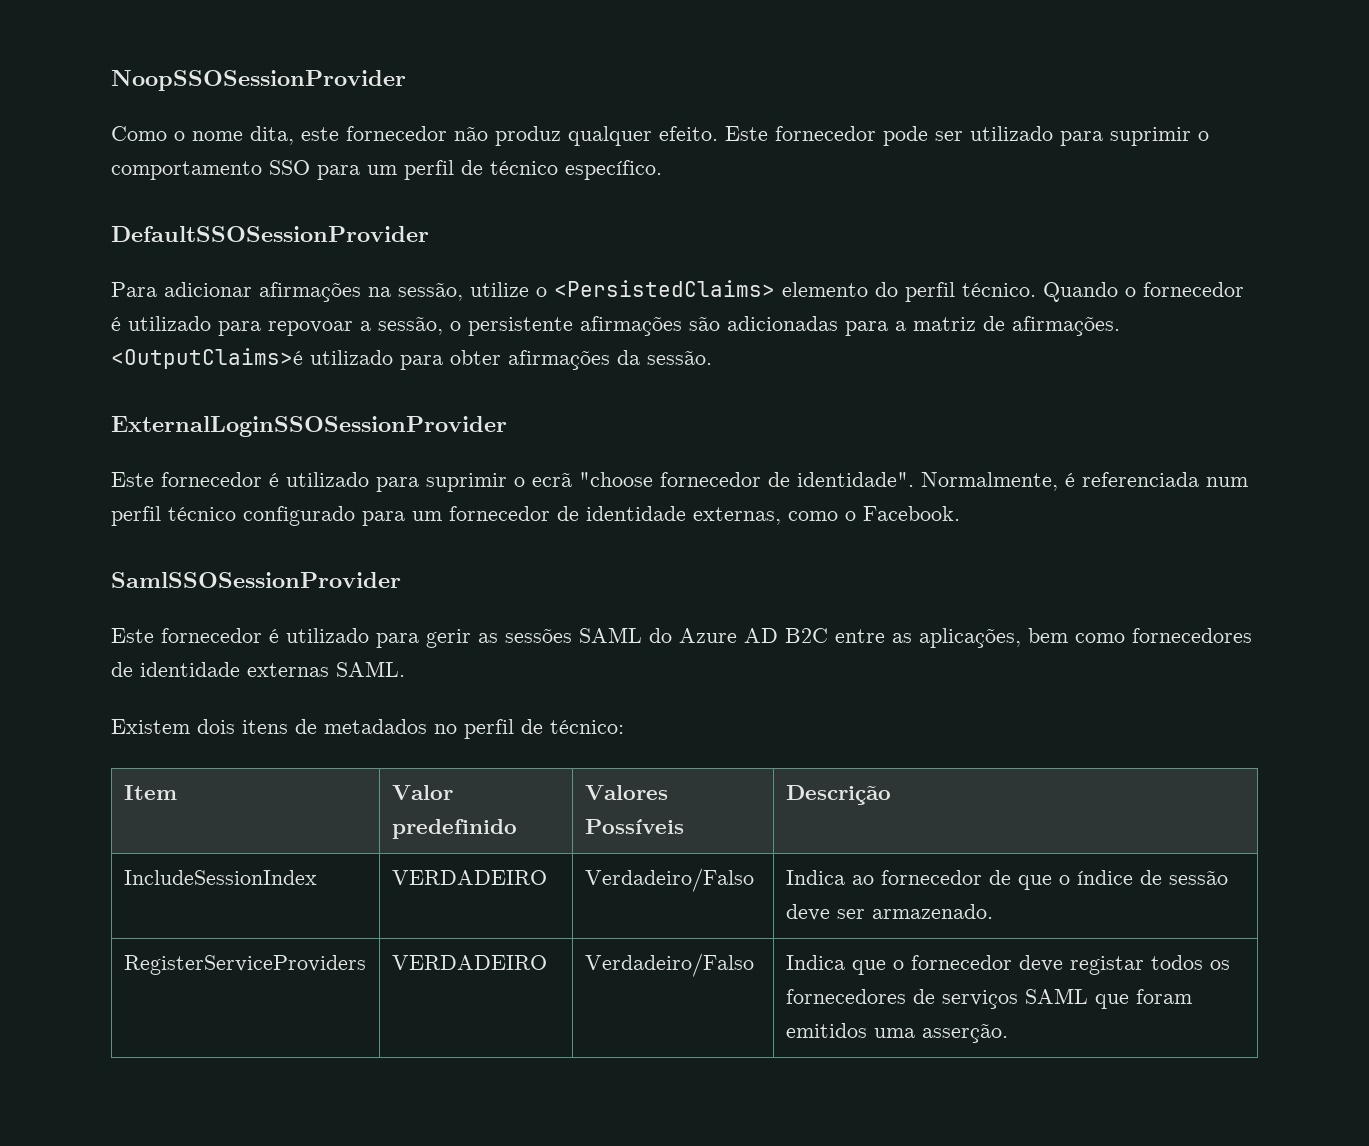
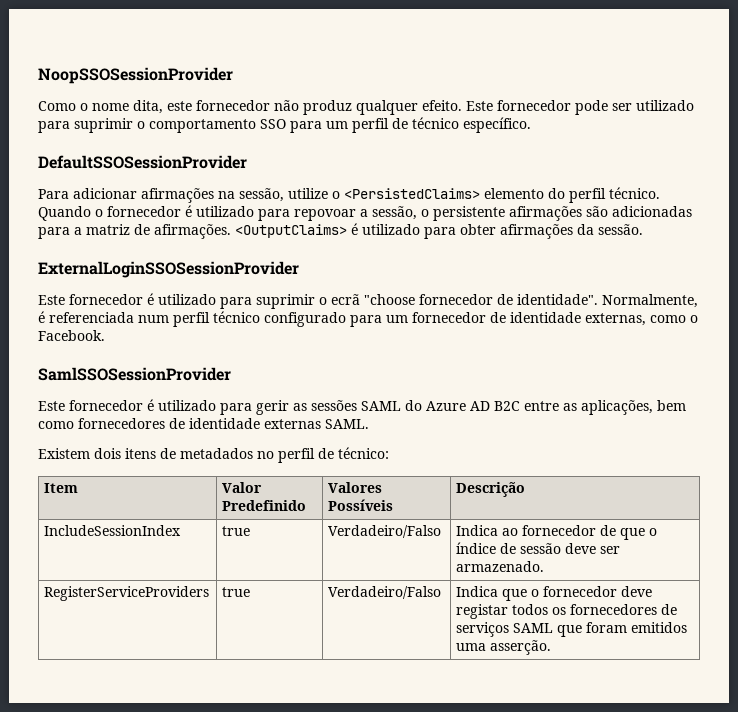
- <OutputClaims>é utilizado para obter afirmações da sessão.
+ <OutputClaims> é utilizado para obter afirmações da sessão.
- Item | Valor predefinido | Valores Possíveis | Descrição
+ Item | Valor Predefinido | Valores Possíveis | Descrição
- IncludeSessionIndex | VERDADEIRO | Verdadeiro/Falso | Indica ao fornecedor de que o índice de sessão deve ser armazenado.
+ IncludeSessionIndex | true | Verdadeiro/Falso | Indica ao fornecedor de que o índice de sessão deve ser armazenado.
- RegisterServiceProviders | VERDADEIRO | Verdadeiro/Falso | Indica que o fornecedor deve registar todos os fornecedores de serviços SAML que foram emitidos uma asserção.
+ RegisterServiceProviders | true | Verdadeiro/Falso | Indica que o fornecedor deve registar todos os fornecedores de serviços SAML que foram emitidos uma asserção.

